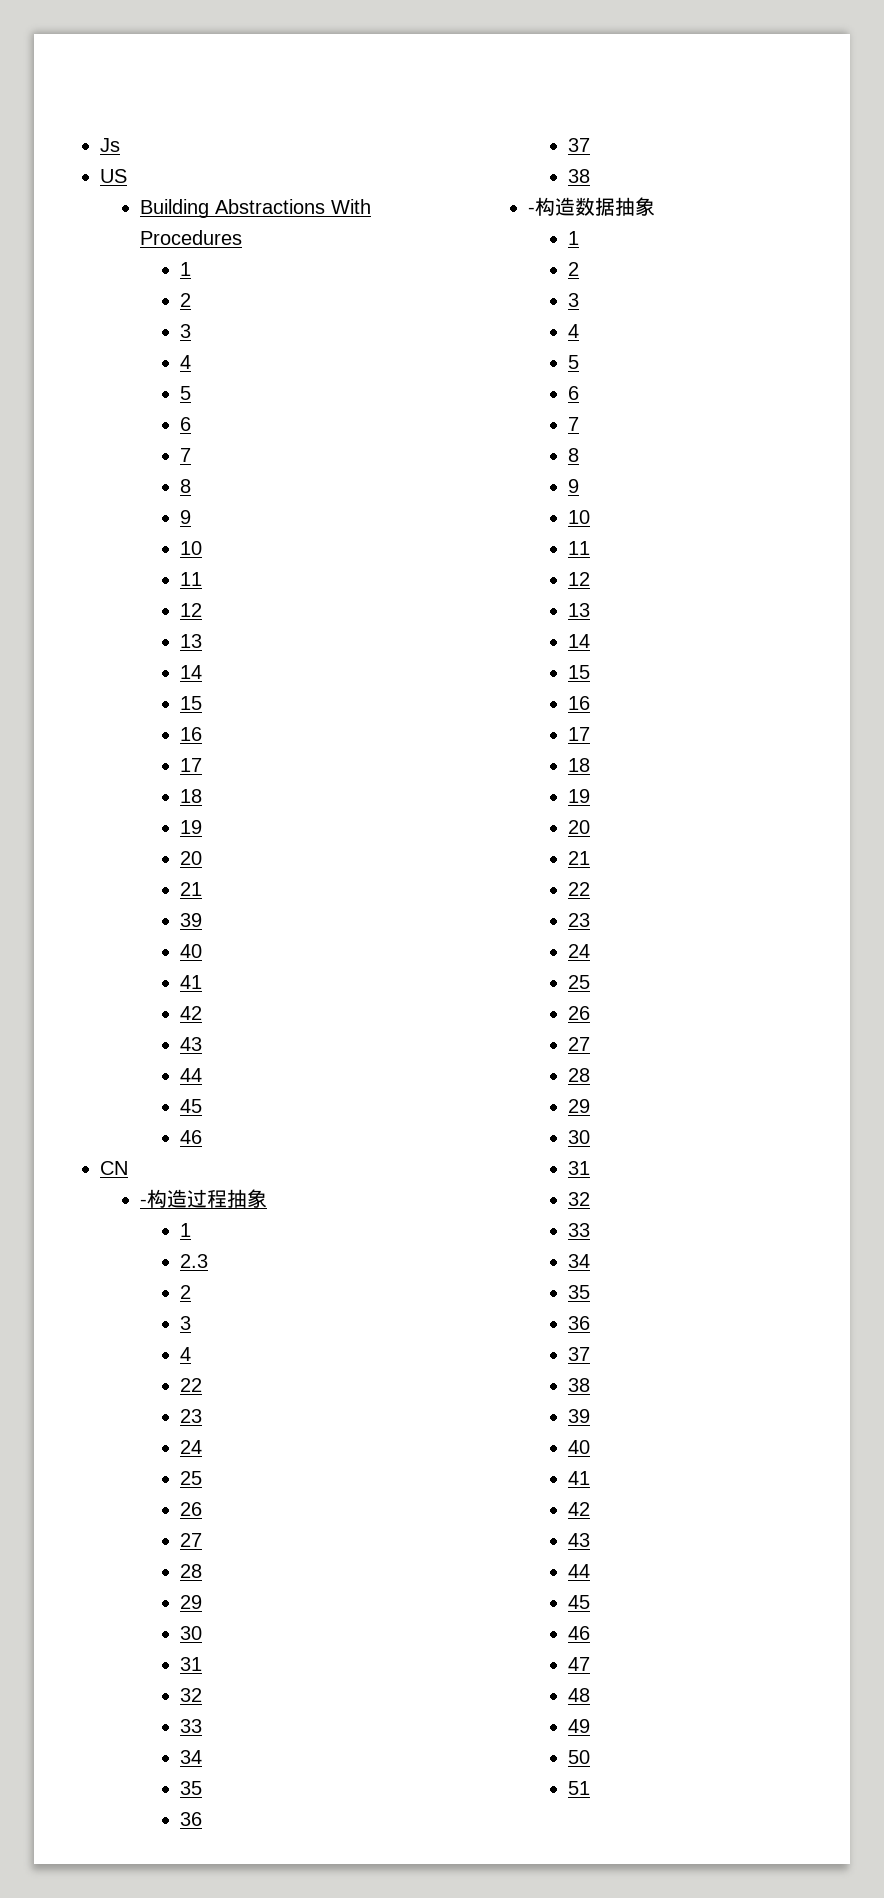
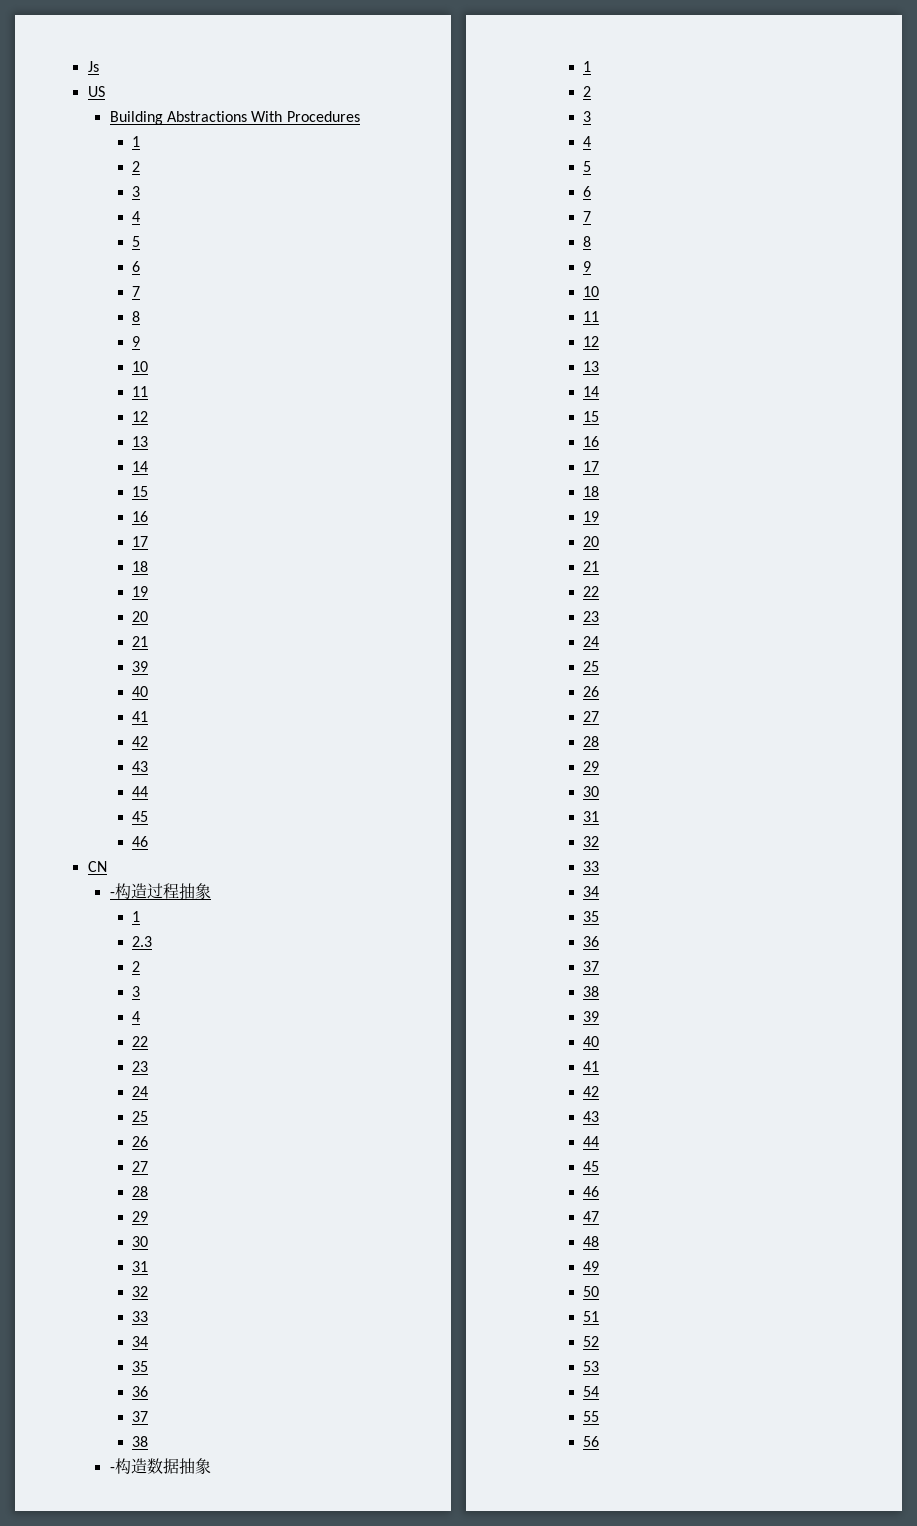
+ 52
+ 53
+ 54
+ 55
+ 56

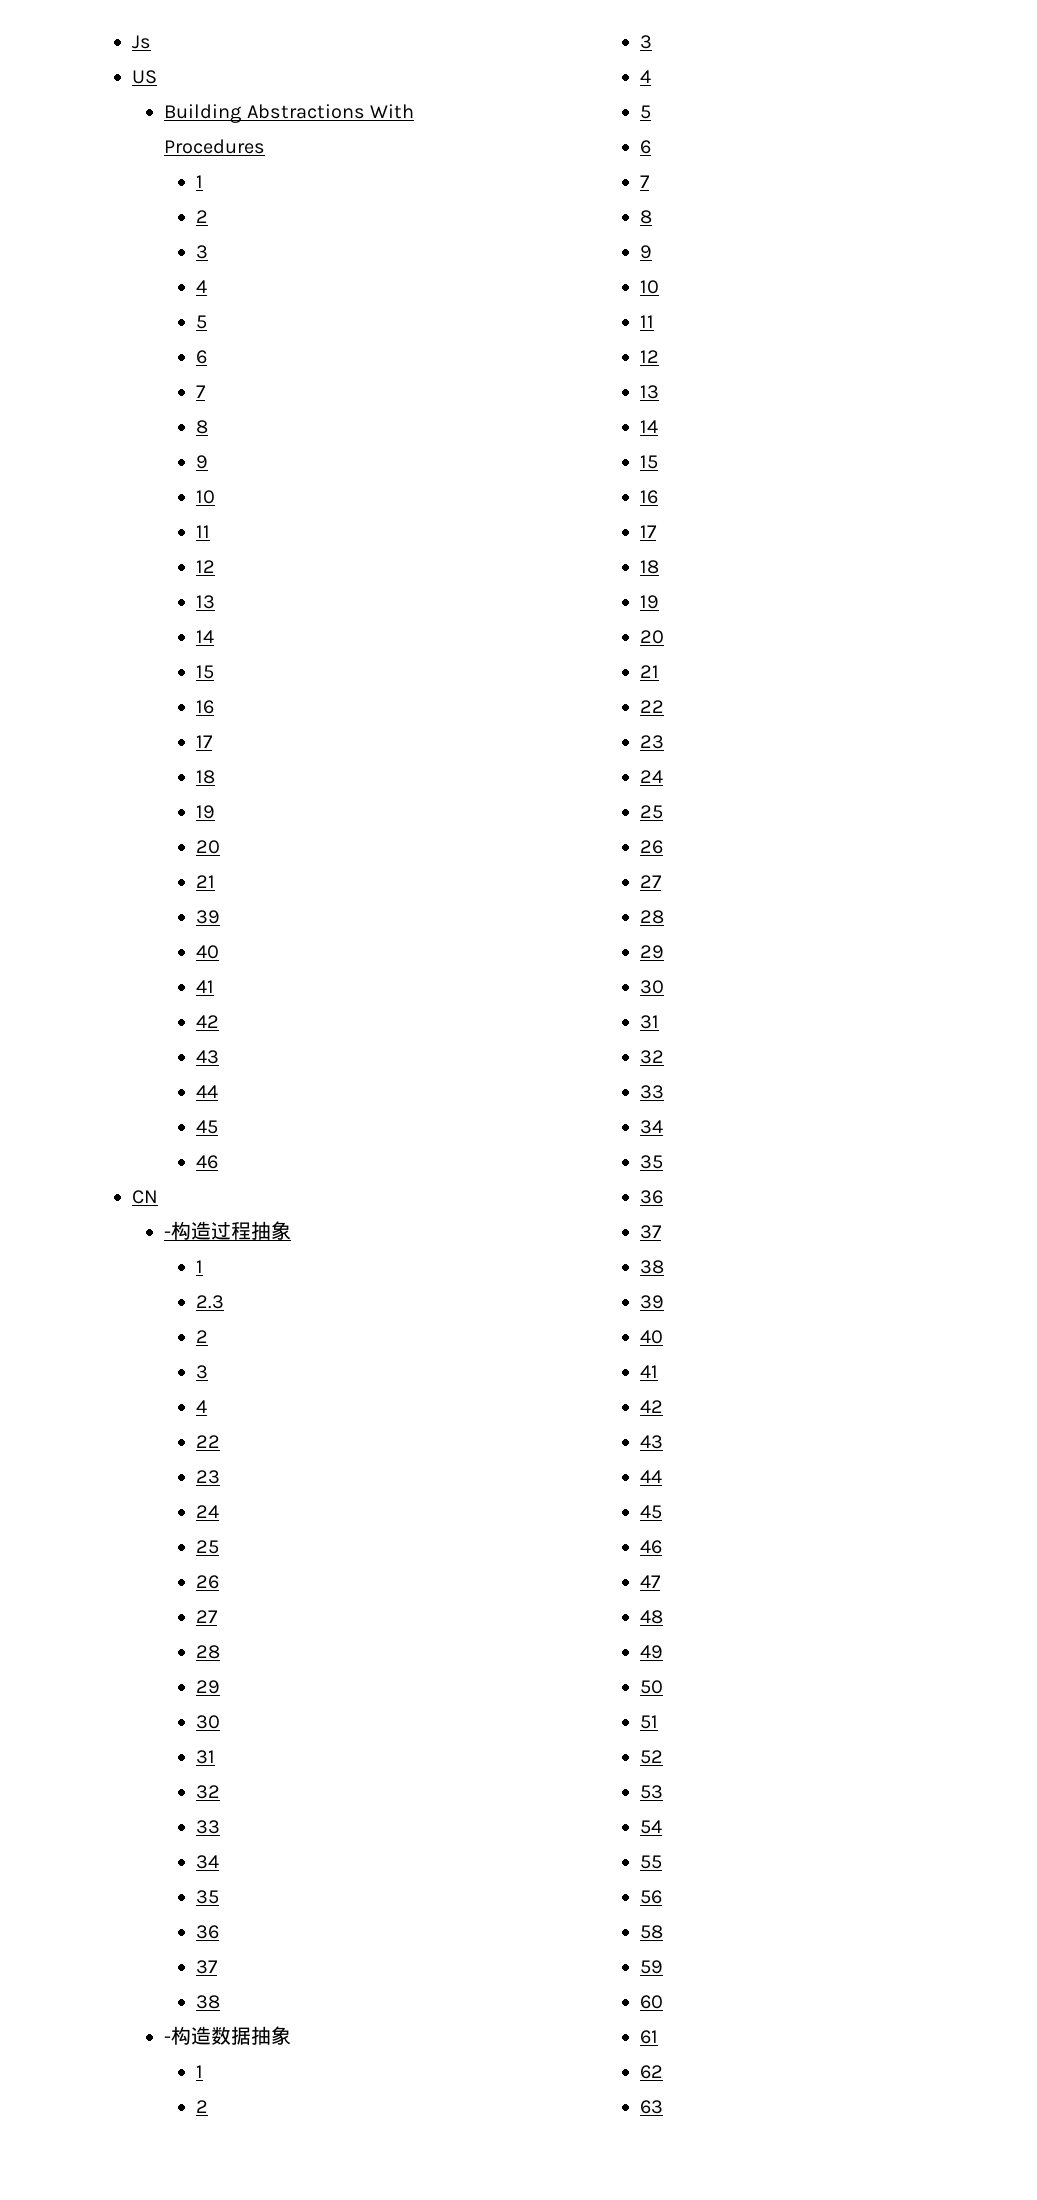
+ 58
+ 59
+ 60
+ 61
+ 62
+ 63

